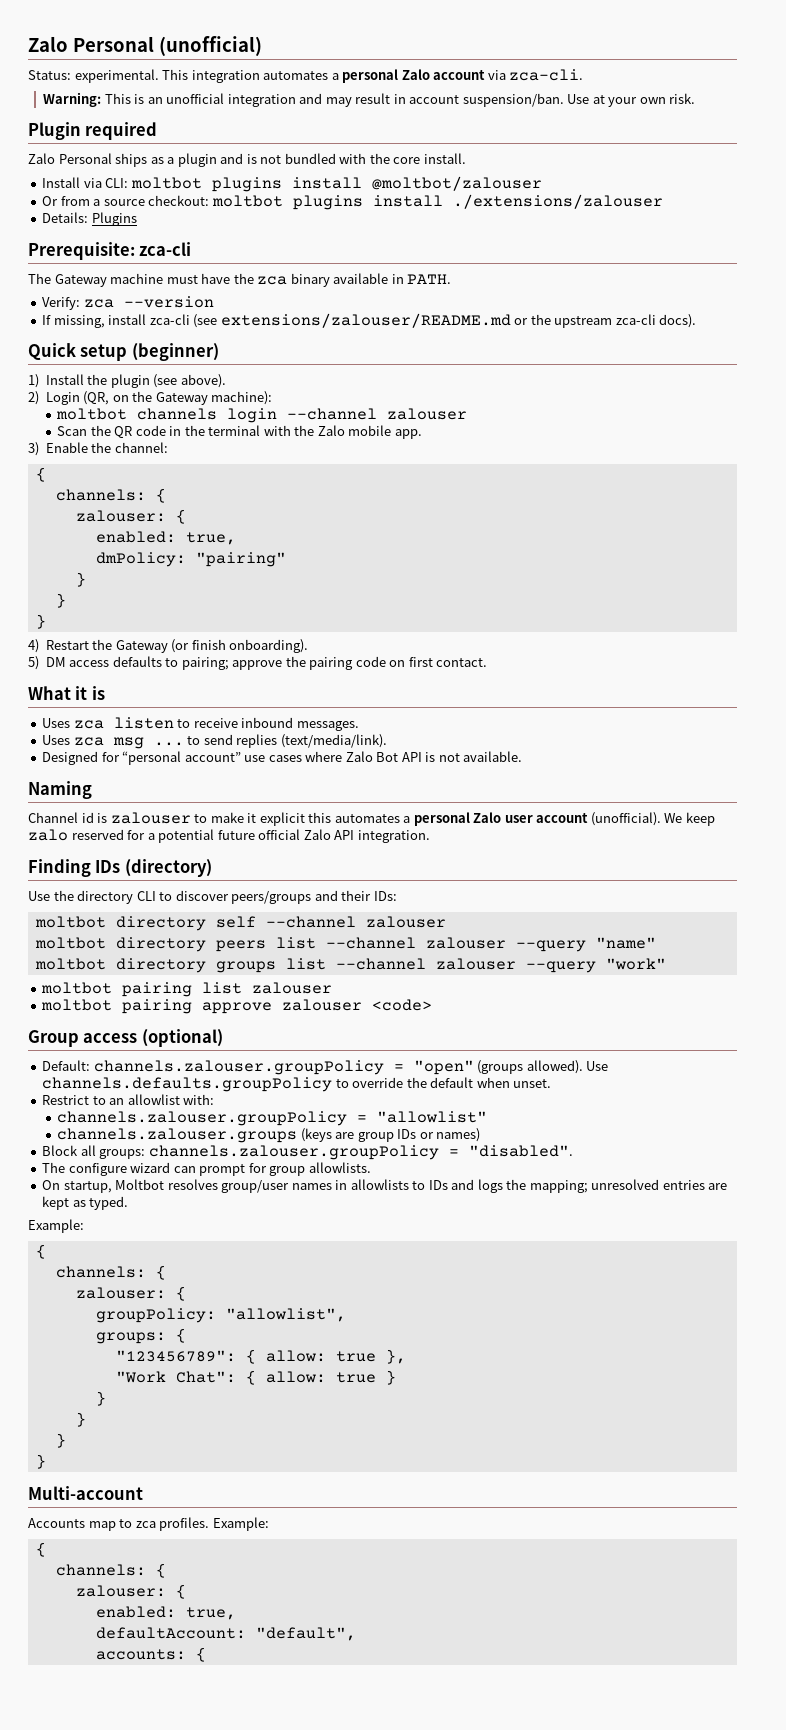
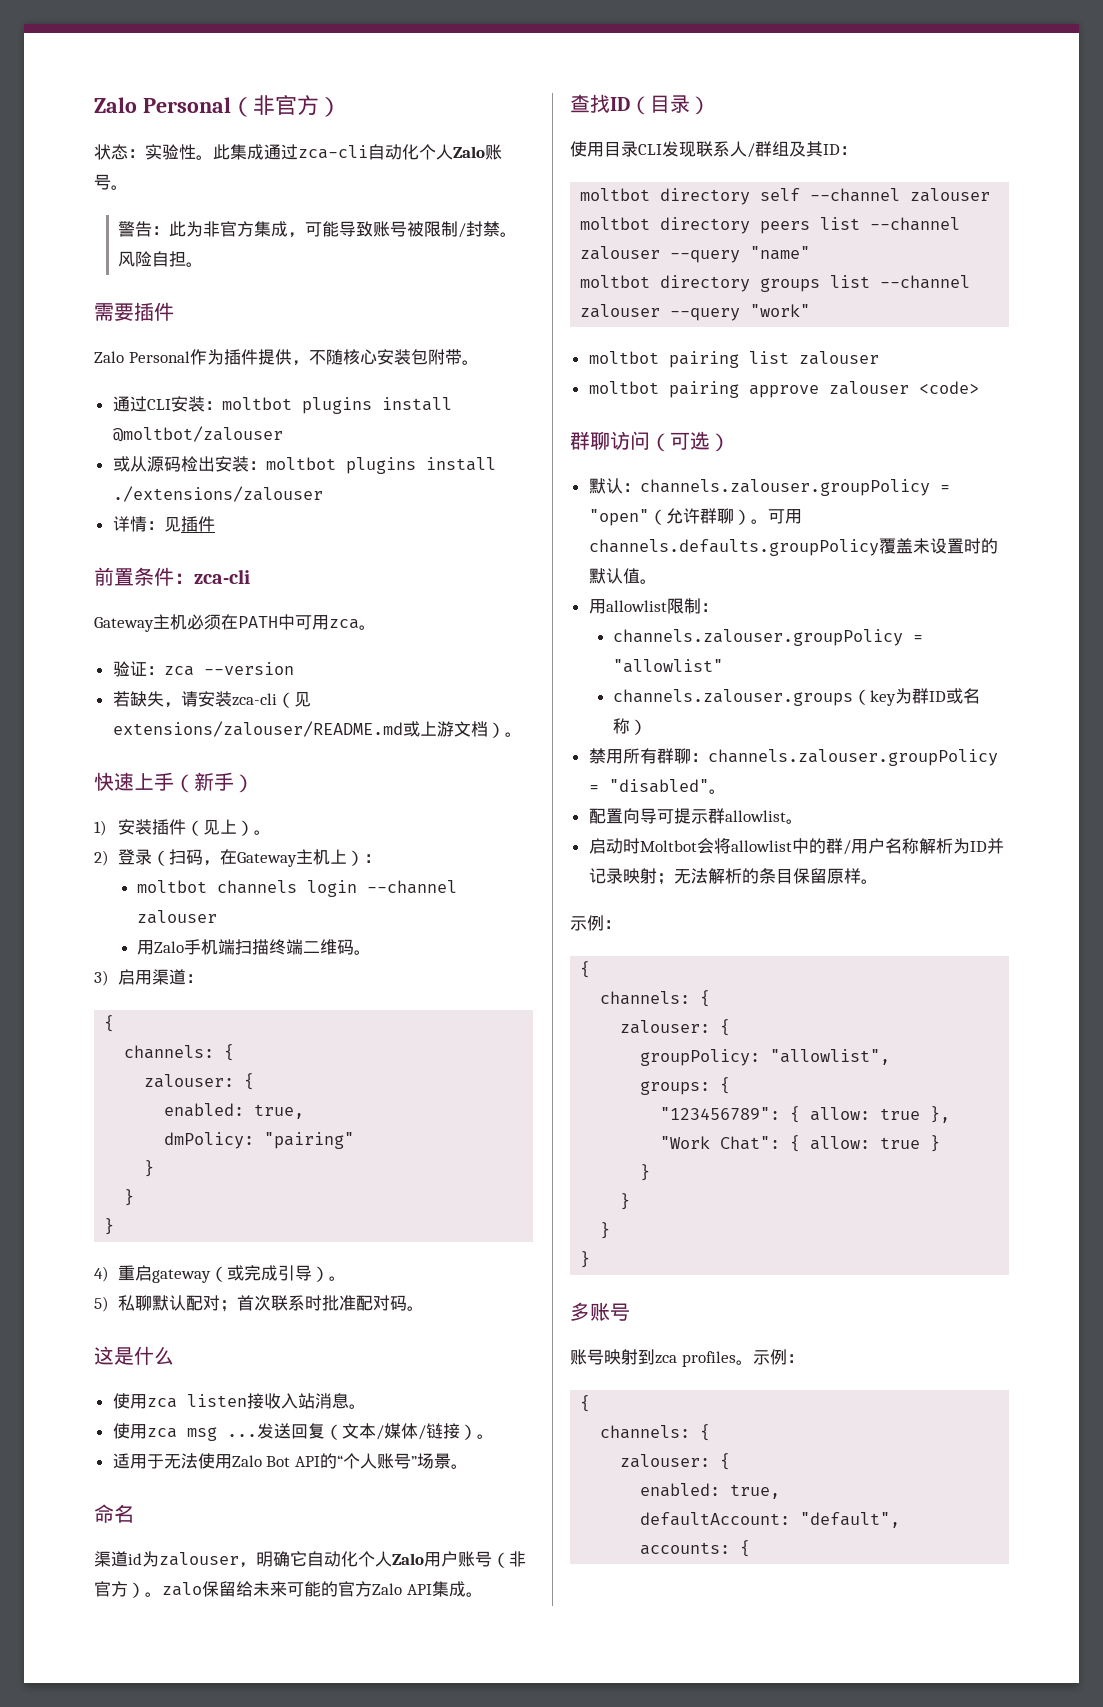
- Zalo Personal (unofficial)
- Status: experimental. This integration automates a personal Zalo account via zca-cli.
- Warning: This is an unofficial integration and may result in account suspension/ban. Use at your own risk.
- Plugin required
- Zalo Personal ships as a plugin and is not bundled with the core install.
- Install via CLI: moltbot plugins install @moltbot/zalouser
+ Zalo Personal（非官方）
+ 状态：实验性。此集成通过zca-cli自动化个人Zalo账号。
+ 警告：此为非官方集成，可能导致账号被限制/封禁。风险自担。
+ 需要插件
+ Zalo Personal作为插件提供，不随核心安装包附带。
+ 通过CLI安装：moltbot plugins install @moltbot/zalouser
- Or from a source checkout: moltbot plugins install ./extensions/zalouser
+ 或从源码检出安装：moltbot plugins install ./extensions/zalouser
- Details: Plugins
- Prerequisite: zca-cli
- The Gateway machine must have the zca binary available in PATH.
- Verify: zca --version
- If missing, install zca-cli (see extensions/zalouser/README.md or the upstream zca-cli docs).
- Quick setup (beginner)
- 1) Install the plugin (see above).
- 2) Login (QR, on the Gateway machine):
+ 详情：见插件
+ 前置条件：zca-cli
+ Gateway主机必须在PATH中可用zca。
+ 验证：zca --version
+ 若缺失，请安装zca-cli（见extensions/zalouser/README.md或上游文档）。
+ 快速上手（新手）
+ 1)安装插件（见上）。
+ 2)登录（扫码，在Gateway主机上）：
- Scan the QR code in the terminal with the Zalo mobile app.
- 3) Enable the channel:
+ 用Zalo手机端扫描终端二维码。
+ 3)启用渠道：
- 4) Restart the Gateway (or finish onboarding).
- 5) DM access defaults to pairing; approve the pairing code on first contact.
- What it is
- Uses zca listen to receive inbound messages.
- Uses zca msg ... to send replies (text/media/link).
- Designed for “personal account” use cases where Zalo Bot API is not available.
- Naming
- Channel id is zalouser to make it explicit this automates a personal Zalo user account (unofficial). We keep zalo reserved for a potential future official Zalo API integration.
- Finding IDs (directory)
- Use the directory CLI to discover peers/groups and their IDs:
+ 4)重启gateway（或完成引导）。
+ 5)私聊默认配对；首次联系时批准配对码。
+ 这是什么
+ 使用zca listen接收入站消息。
+ 使用zca msg ...发送回复（文本/媒体/链接）。
+ 适用于无法使用Zalo Bot API的“个人账号”场景。
+ 命名
+ 渠道id为zalouser，明确它自动化个人Zalo用户账号（非官方）。zalo保留给未来可能的官方Zalo API集成。
+ 查找ID（目录）
+ 使用目录CLI发现联系人/群组及其ID：
- Group access (optional)
- Default: channels.zalouser.groupPolicy = "open" (groups allowed). Use channels.defaults.groupPolicy to override the default when unset.
- Restrict to an allowlist with:
+ 群聊访问（可选）
+ 默认：channels.zalouser.groupPolicy = "open"（允许群聊）。可用channels.defaults.groupPolicy覆盖未设置时的默认值。
+ 用allowlist限制：
  channels.zalouser.groupPolicy = "allowlist"
- channels.zalouser.groups (keys are group IDs or names)
- Block all groups: channels.zalouser.groupPolicy = "disabled".
- The configure wizard can prompt for group allowlists.
- On startup, Moltbot resolves group/user names in allowlists to IDs and logs the mapping; unresolved entries are kept as typed.
- Example:
+ channels.zalouser.groups（key为群ID或名称）
+ 禁用所有群聊：channels.zalouser.groupPolicy = "disabled"。
+ 配置向导可提示群allowlist。
+ 启动时Moltbot会将allowlist中的群/用户名称解析为ID并记录映射；无法解析的条目保留原样。
+ 示例：
- Multi-account
- Accounts map to zca profiles. Example:
+ 多账号
+ 账号映射到zca profiles。示例：

